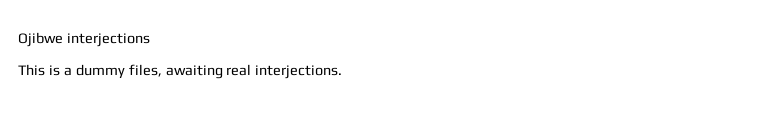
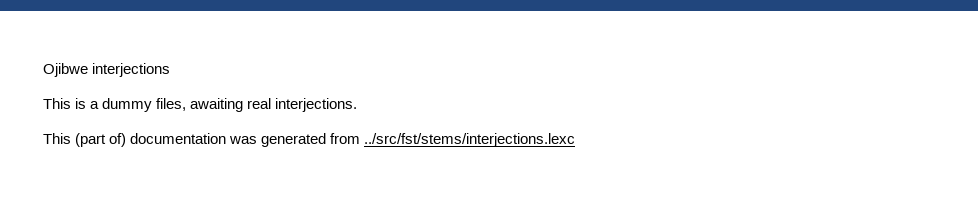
+ This (part of) documentation was generated from ../src/fst/stems/interjections.lexc

